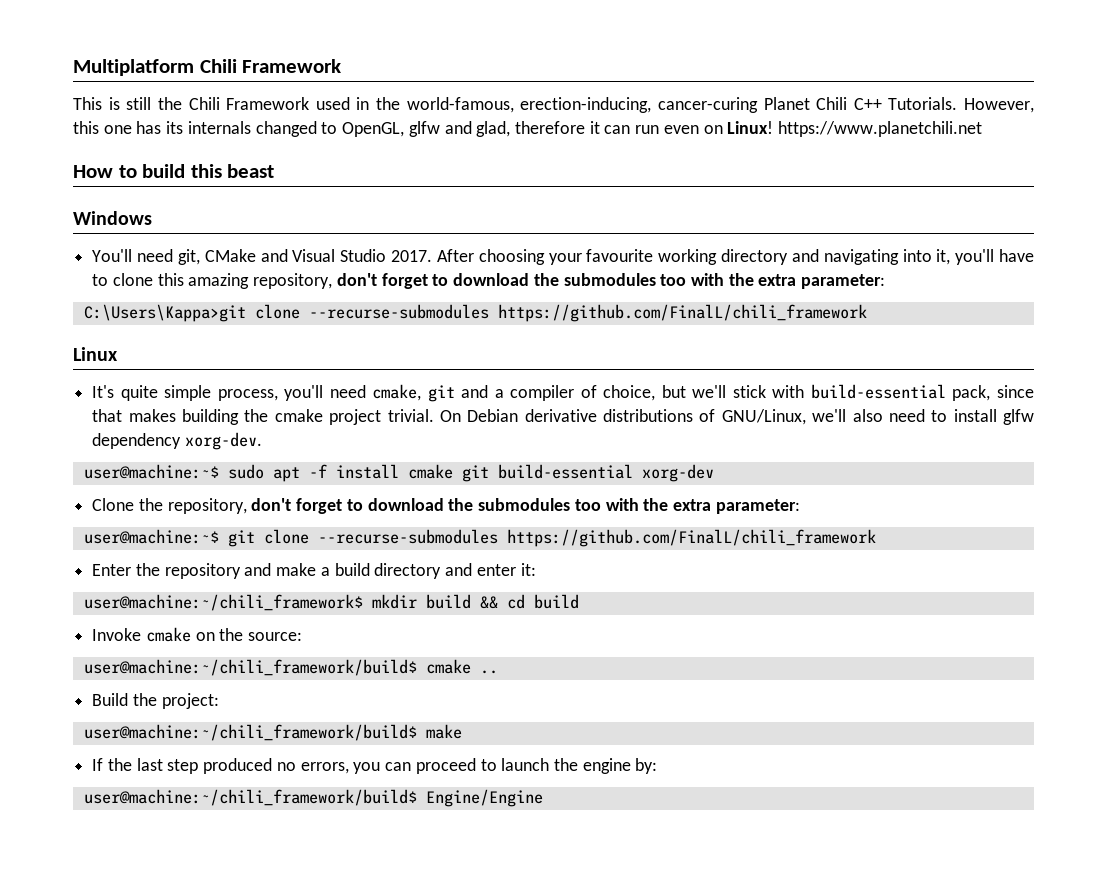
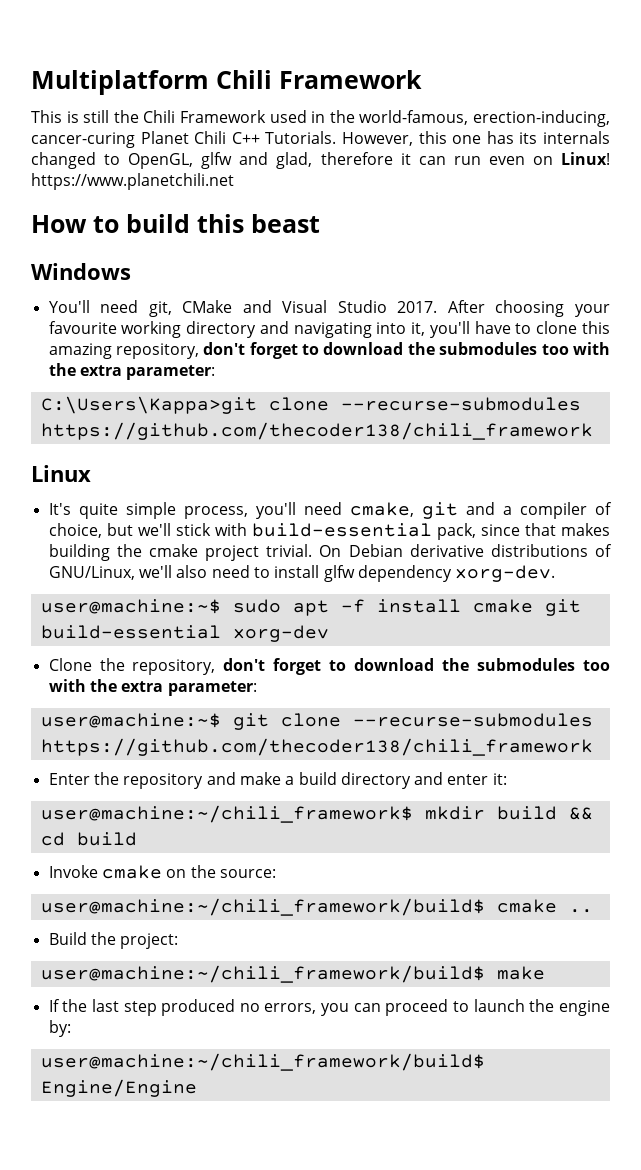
- C:\Users\Kappa>git clone --recurse-submodules https://github.com/FinalL/chili_framework
+ C:\Users\Kappa>git clone --recurse-submodules https://github.com/thecoder138/chili_framework
- user@machine:~$ git clone --recurse-submodules https://github.com/FinalL/chili_framework
+ user@machine:~$ git clone --recurse-submodules https://github.com/thecoder138/chili_framework

